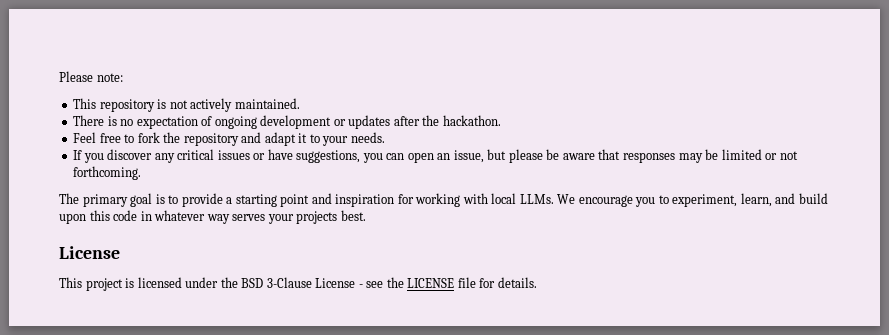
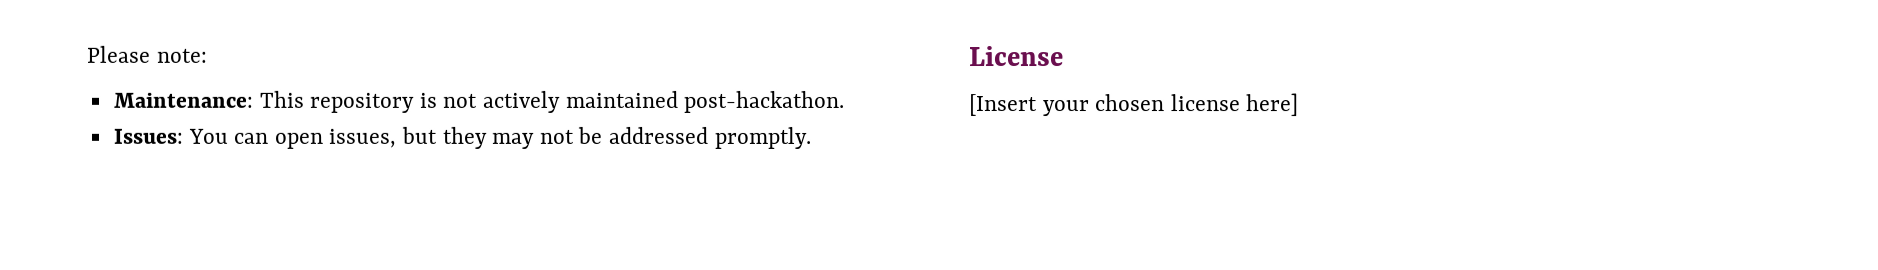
- This repository is not actively maintained.
- There is no expectation of ongoing development or updates after the hackathon.
- Feel free to fork the repository and adapt it to your needs.
- If you discover any critical issues or have suggestions, you can open an issue, but please be aware that responses may be limited or not forthcoming.
- The primary goal is to provide a starting point and inspiration for working with local LLMs. We encourage you to experiment, learn, and build upon this code in whatever way serves your projects best.
+ Maintenance: This repository is not actively maintained post-hackathon.
+ Issues: You can open issues, but they may not be addressed promptly.
  License
- This project is licensed under the BSD 3-Clause License - see the LICENSE file for details.
+ [Insert your chosen license here]

